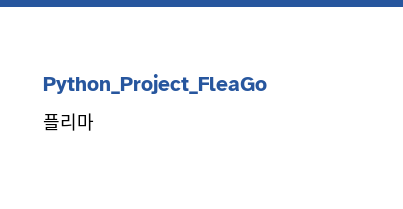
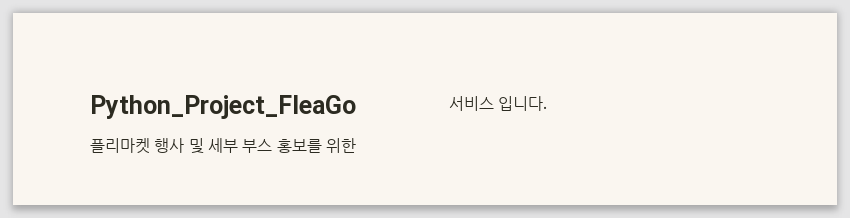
- 플리마
+ 플리마켓 행사 및 세부 부스 홍보를 위한 서비스 입니다.

